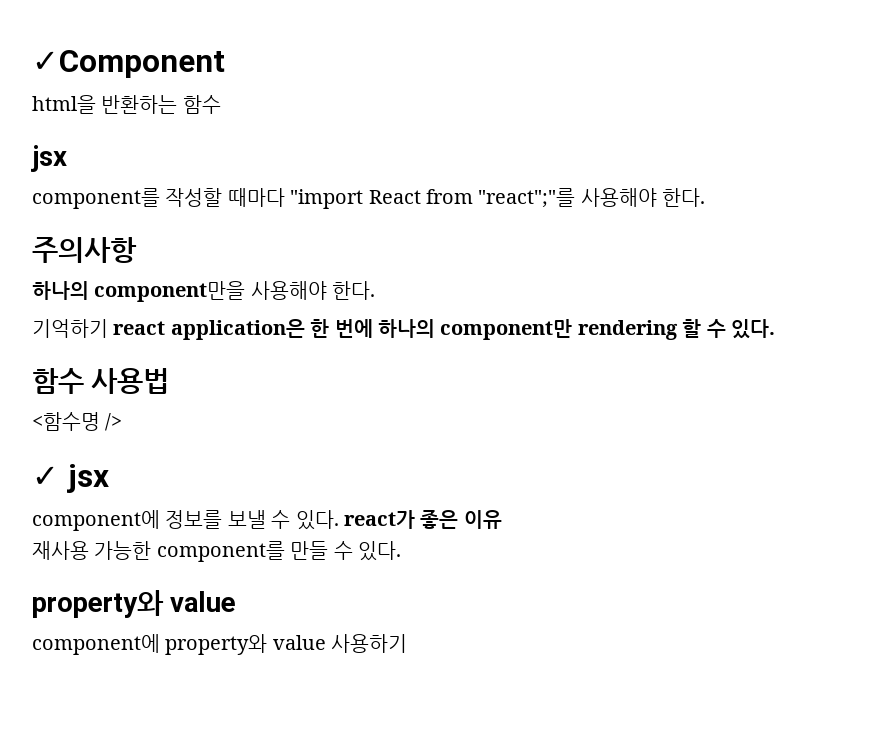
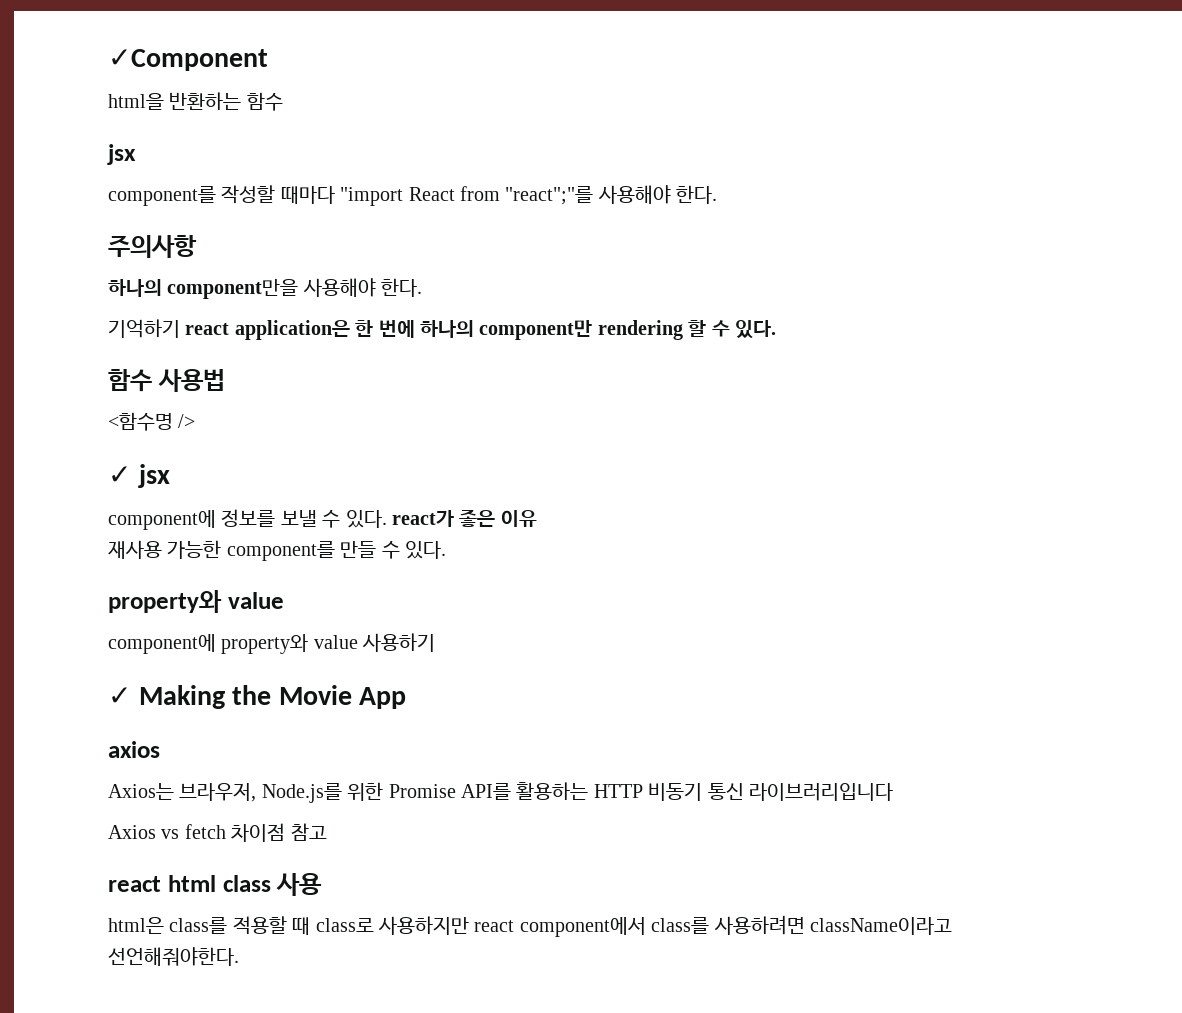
+ ✓ Making the Movie App
+ axios
+ Axios는 브라우저, Node.js를 위한 Promise API를 활용하는 HTTP 비동기 통신 라이브러리입니다
+ Axios vs fetch 차이점 참고
+ react html class 사용
+ html은 class를 적용할 때 class로 사용하지만 react component에서 class를 사용하려면 className이라고 선언해줘야한다.

